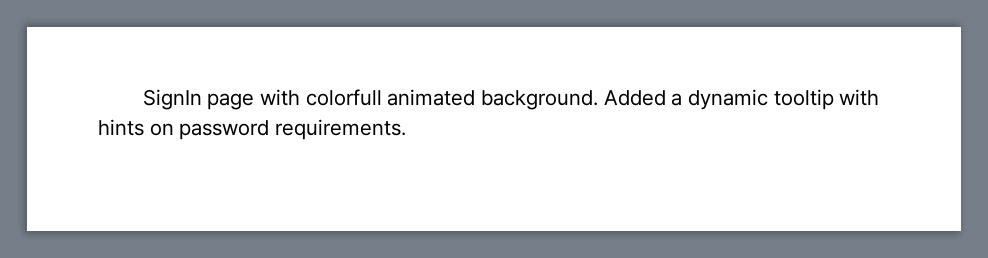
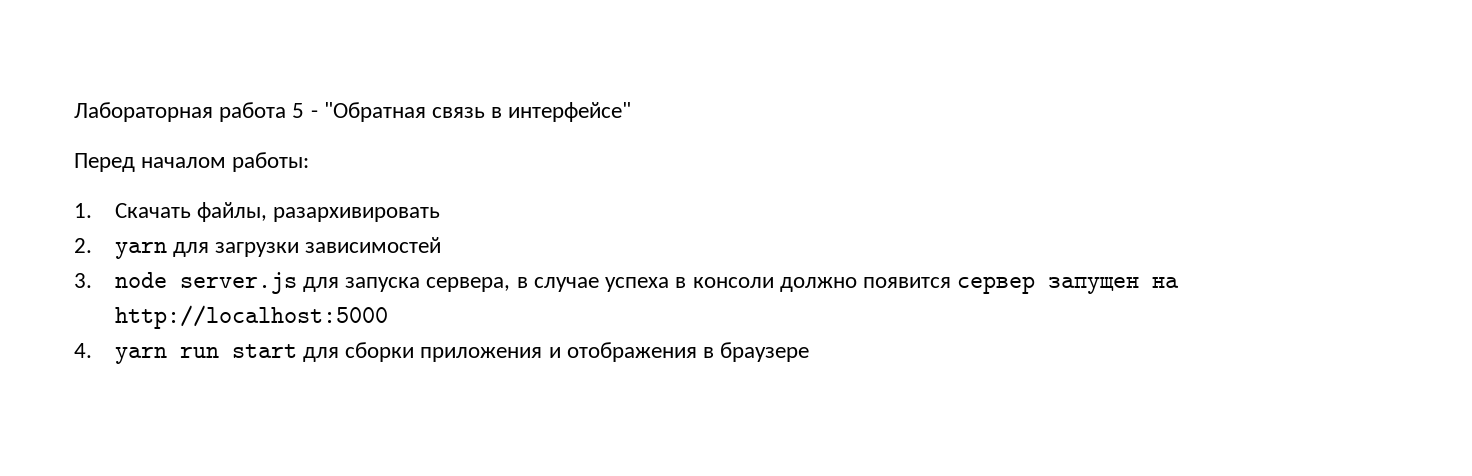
- SignIn page with colorfull animated background. Added a dynamic tooltip with hints on password requirements.
+ Лабораторная работа 5 - "Обратная связь в интерфейсе"
+ Перед началом работы:
+ 1. Скачать файлы, разархивировать
+ 2. yarn для загрузки зависимостей
+ 3. node server.js для запуска сервера, в случае успеха в консоли должно появится сервер запущен на http://localhost:5000
+ 4. yarn run start для сборки приложения и отображения в браузере

